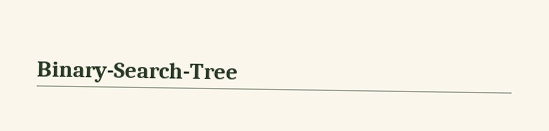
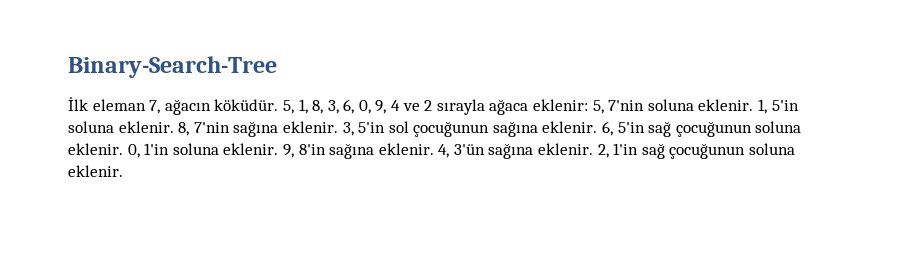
+ İlk eleman 7, ağacın köküdür. 5, 1, 8, 3, 6, 0, 9, 4 ve 2 sırayla ağaca eklenir: 5, 7'nin soluna eklenir. 1, 5'in soluna eklenir. 8, 7'nin sağına eklenir. 3, 5'in sol çocuğunun sağına eklenir. 6, 5'in sağ çocuğunun soluna eklenir. 0, 1'in soluna eklenir. 9, 8'in sağına eklenir. 4, 3'ün sağına eklenir. 2, 1'in sağ çocuğunun soluna eklenir.

